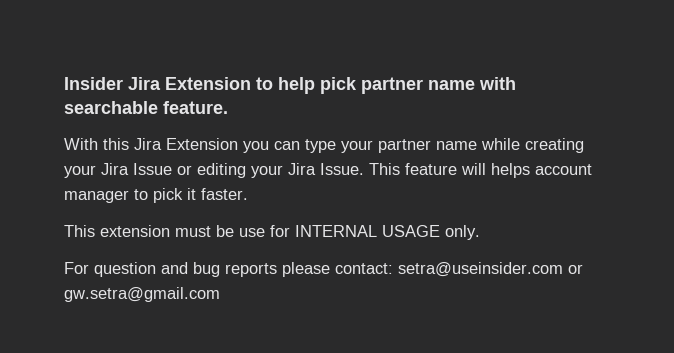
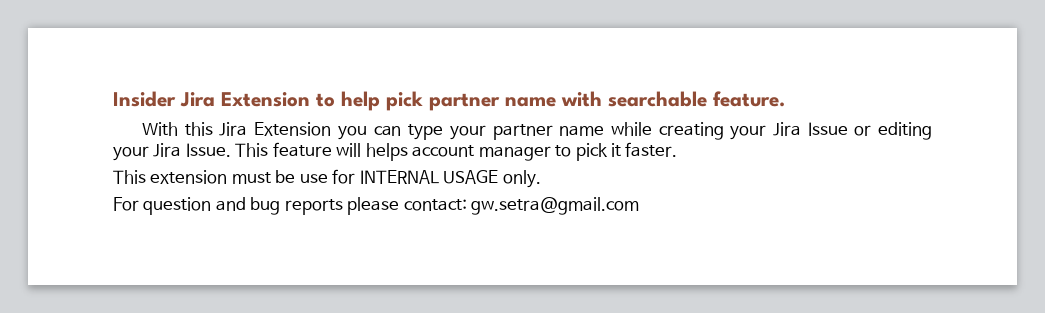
- For question and bug reports please contact: setra@useinsider.com or gw.setra@gmail.com
+ For question and bug reports please contact: gw.setra@gmail.com

